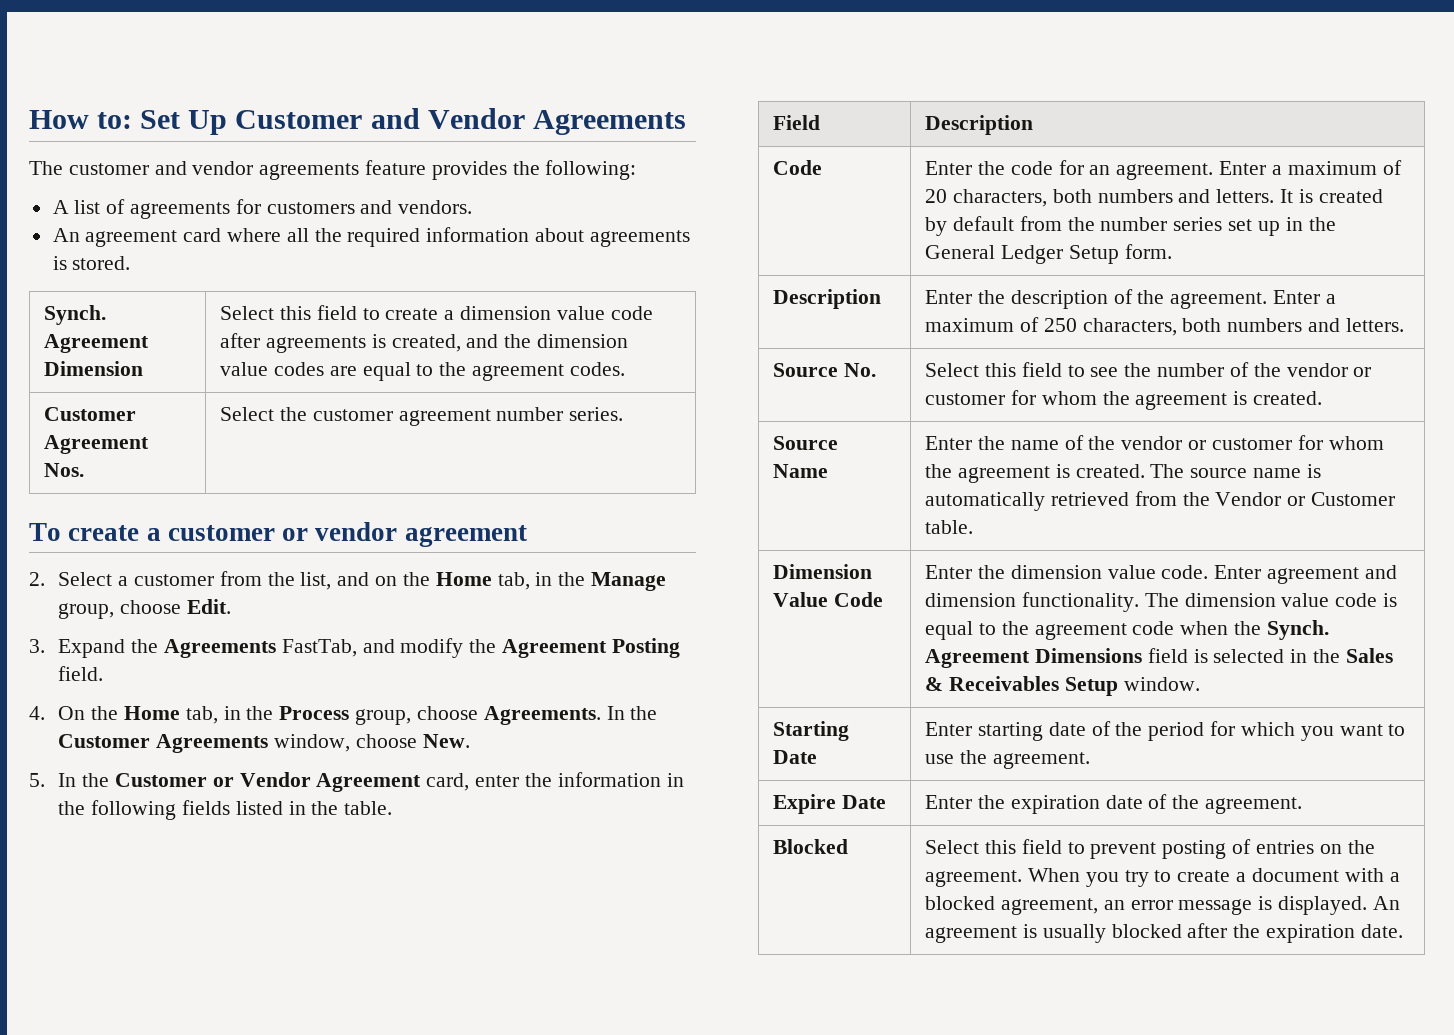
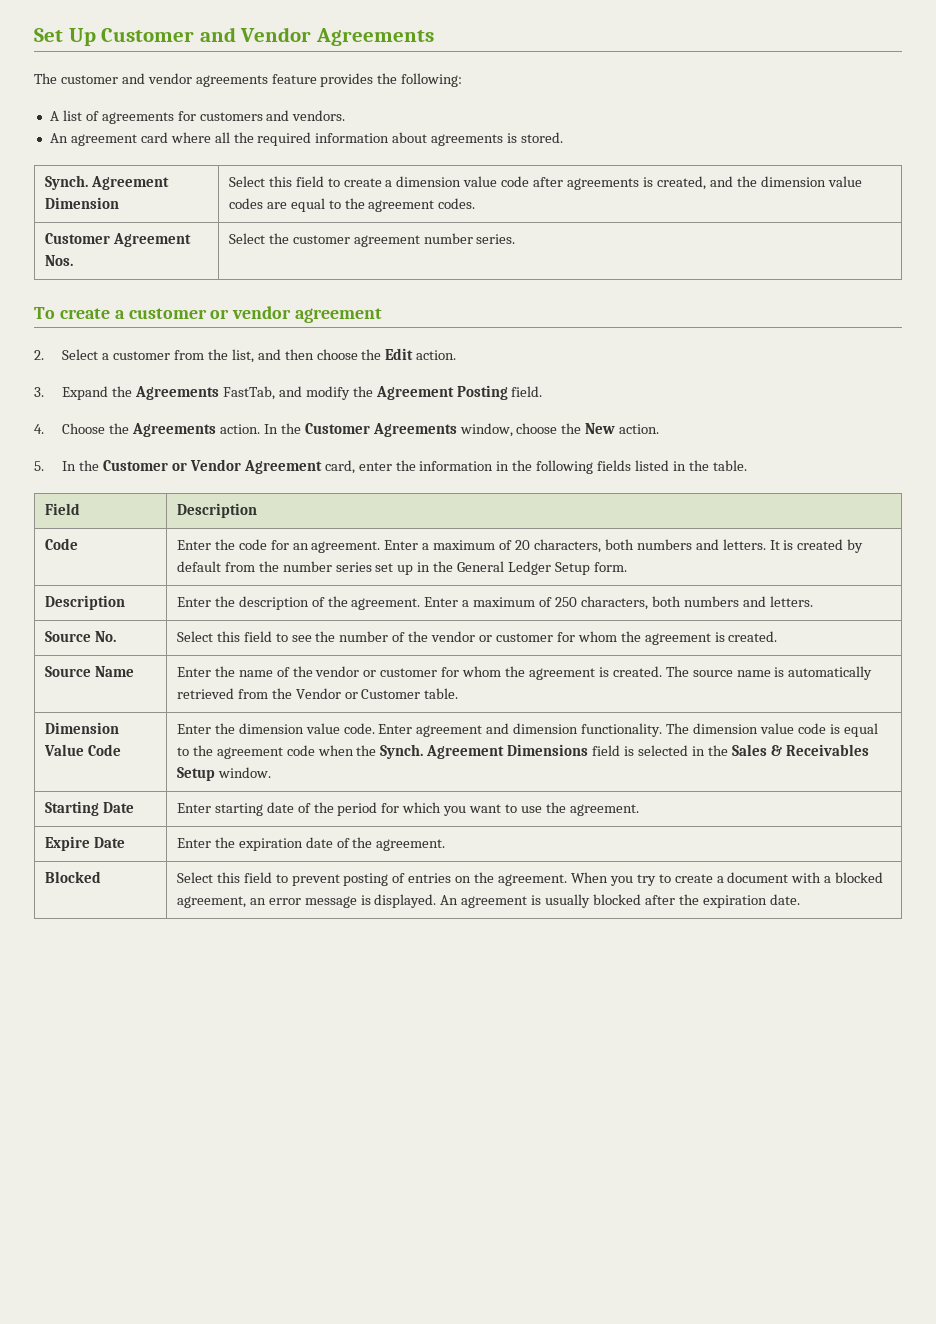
- How to: Set Up Customer and Vendor Agreements
+ Set Up Customer and Vendor Agreements
- 2. Select a customer from the list, and on the Home tab, in the Manage group, choose Edit.
+ 2. Select a customer from the list, and then choose the Edit action.
- 4. On the Home tab, in the Process group, choose Agreements.
+ 4. Choose the Agreements action.
- In the Customer Agreements window, choose New.
+ In the Customer Agreements window, choose the New action.

